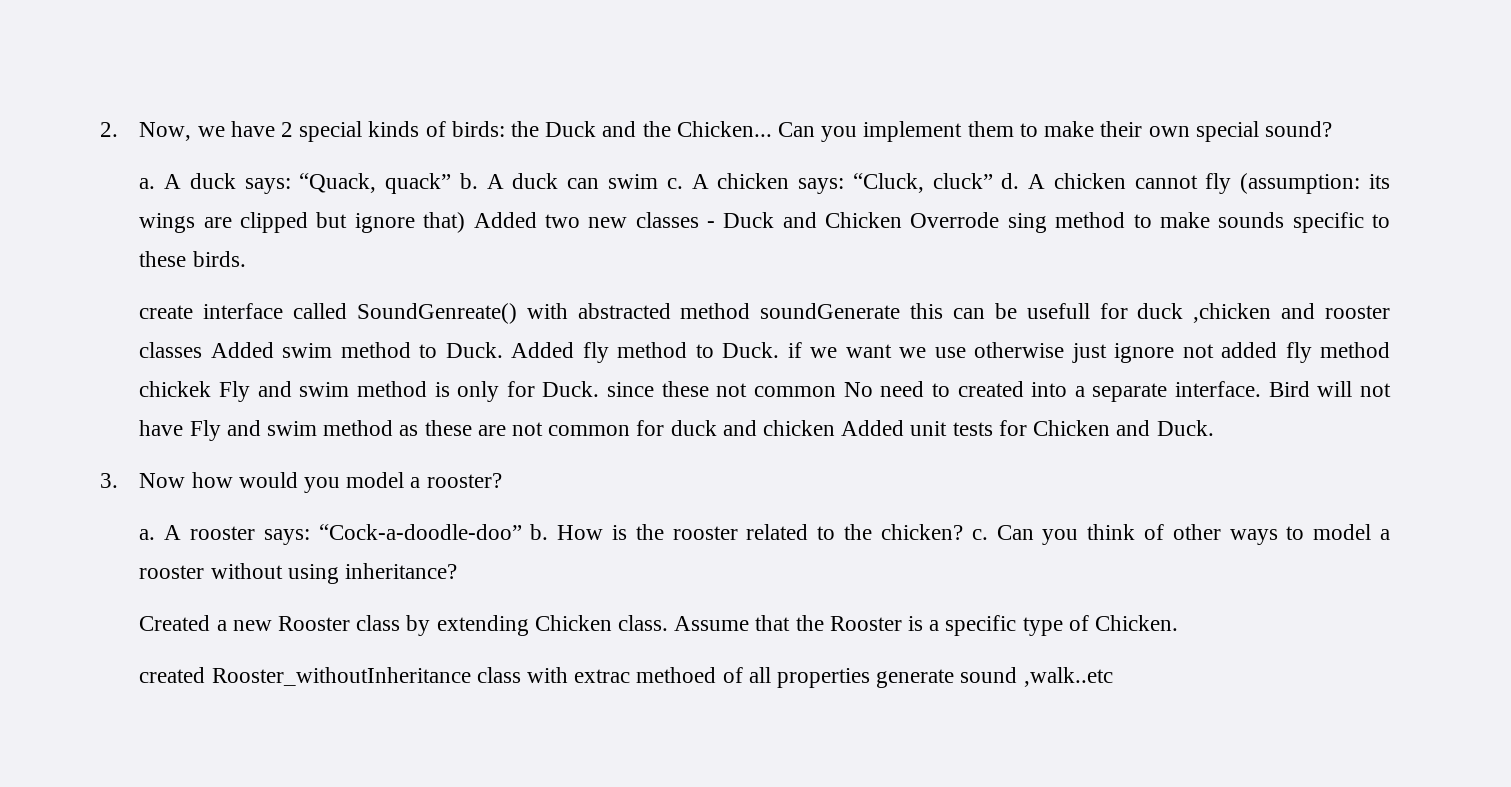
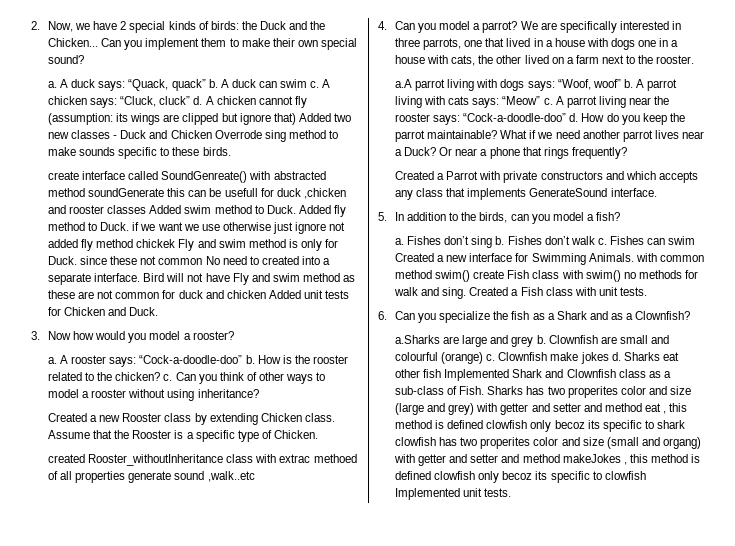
+ 4. Can you model a parrot? We are specifically interested in three parrots, one that lived in a house with dogs one in a house with cats, the other lived on a farm next to the rooster.
+ a.A parrot living with dogs says: “Woof, woof” b. A parrot living with cats says: “Meow” c. A parrot living near the rooster says: “Cock-a-doodle-doo” d. How do you keep the parrot maintainable? What if we need another parrot lives near a Duck? Or near a phone that rings frequently?
+ Created a Parrot with private constructors and which accepts any class that implements GenerateSound interface.
+ 5. In addition to the birds, can you model a fish?
+ a. Fishes don’t sing b. Fishes don’t walk c. Fishes can swim Created a new interface for Swimming Animals. with common method swim() create Fish class with swim() no methods for walk and sing. Created a Fish class with unit tests.
+ 6. Can you specialize the fish as a Shark and as a Clownfish?
+ a.Sharks are large and grey b. Clownfish are small and colourful (orange) c. Clownfish make jokes d. Sharks eat other fish Implemented Shark and Clownfish class as a sub-class of Fish. Sharks has two properites color and size (large and grey) with getter and setter and method eat , this method is defined clowfish only becoz its specific to shark clowfish has two properites color and size (small and organg) with getter and setter and method makeJokes , this method is defined clowfish only becoz its specific to clowfish Implemented unit tests.

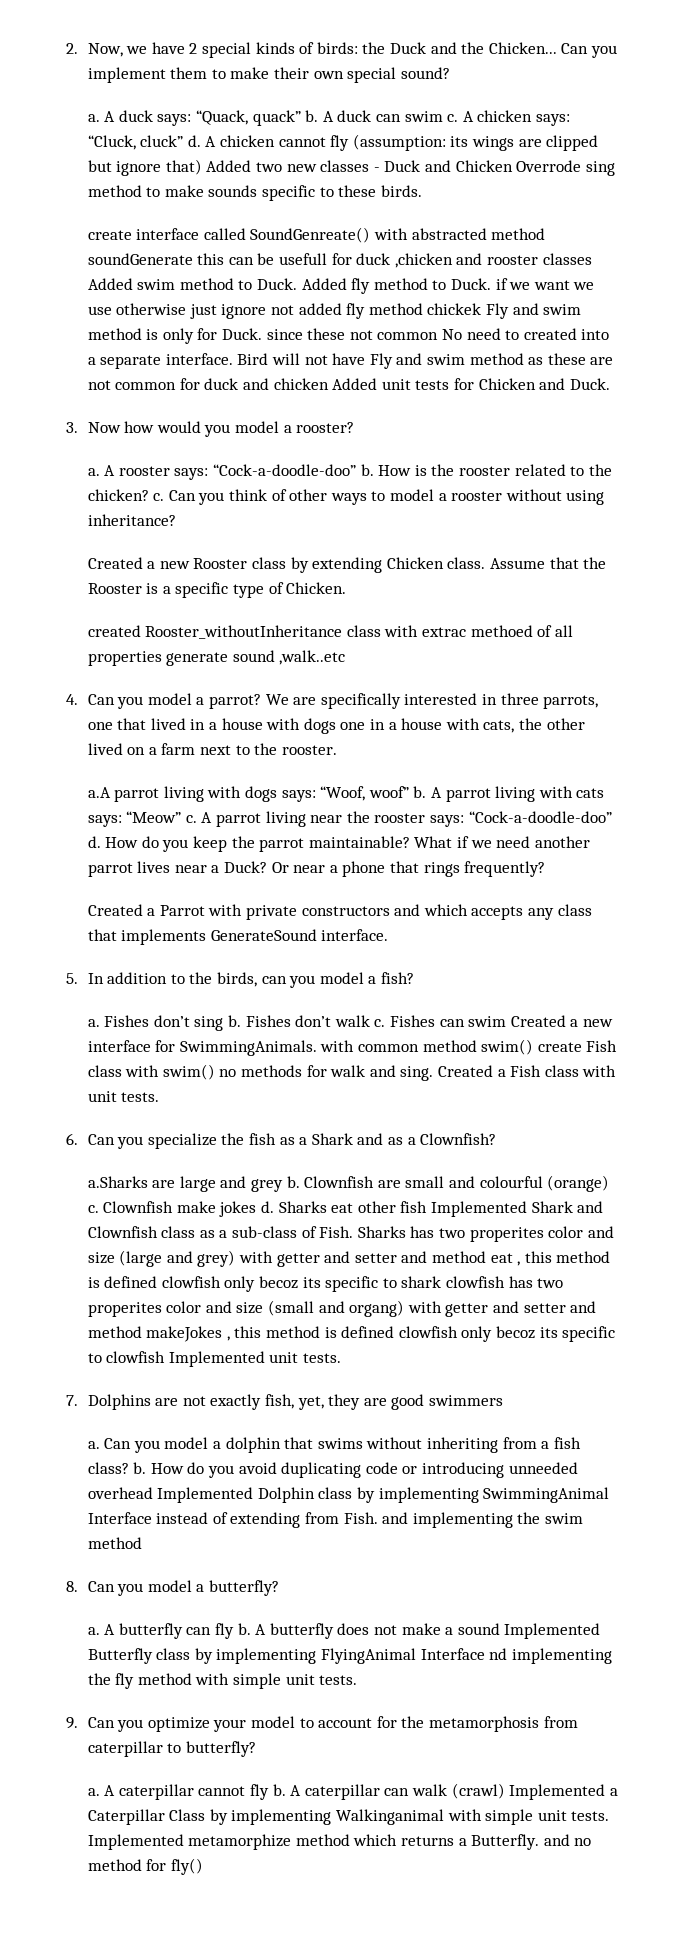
- Fishes can swim Created a new interface for Swimming Animals. with common method swim() create Fish class with swim() no methods for walk and sing.
+ Fishes can swim Created a new interface for SwimmingAnimals. with common method swim() create Fish class with swim() no methods for walk and sing.
+ 7. Dolphins are not exactly fish, yet, they are good swimmers
+ a. Can you model a dolphin that swims without inheriting from a fish class? b. How do you avoid duplicating code or introducing unneeded overhead Implemented Dolphin class by implementing SwimmingAnimal Interface instead of extending from Fish. and implementing the swim method
+ 8. Can you model a butterfly?
+ a. A butterfly can fly b. A butterfly does not make a sound Implemented Butterfly class by implementing FlyingAnimal Interface nd implementing the fly method with simple unit tests.
+ 9. Can you optimize your model to account for the metamorphosis from caterpillar to butterfly?
+ a. A caterpillar cannot fly b. A caterpillar can walk (crawl) Implemented a Caterpillar Class by implementing Walkinganimal with simple unit tests. Implemented metamorphize method which returns a Butterfly. and no method for fly()

